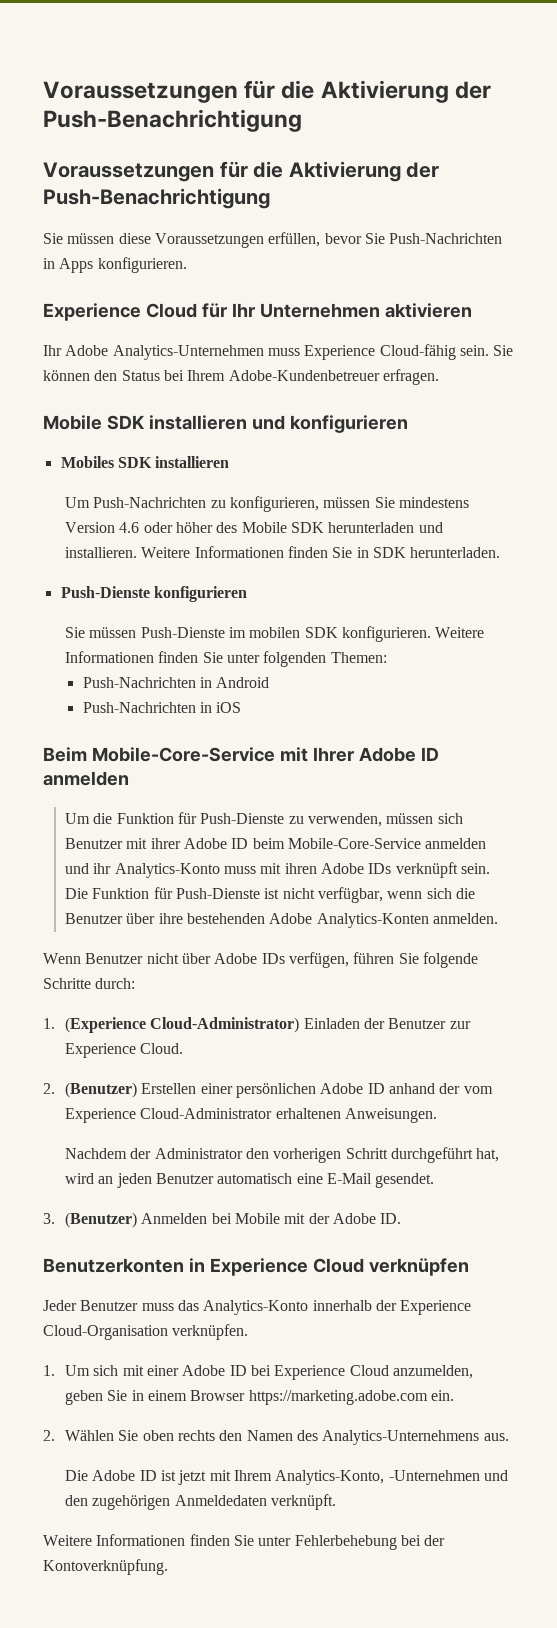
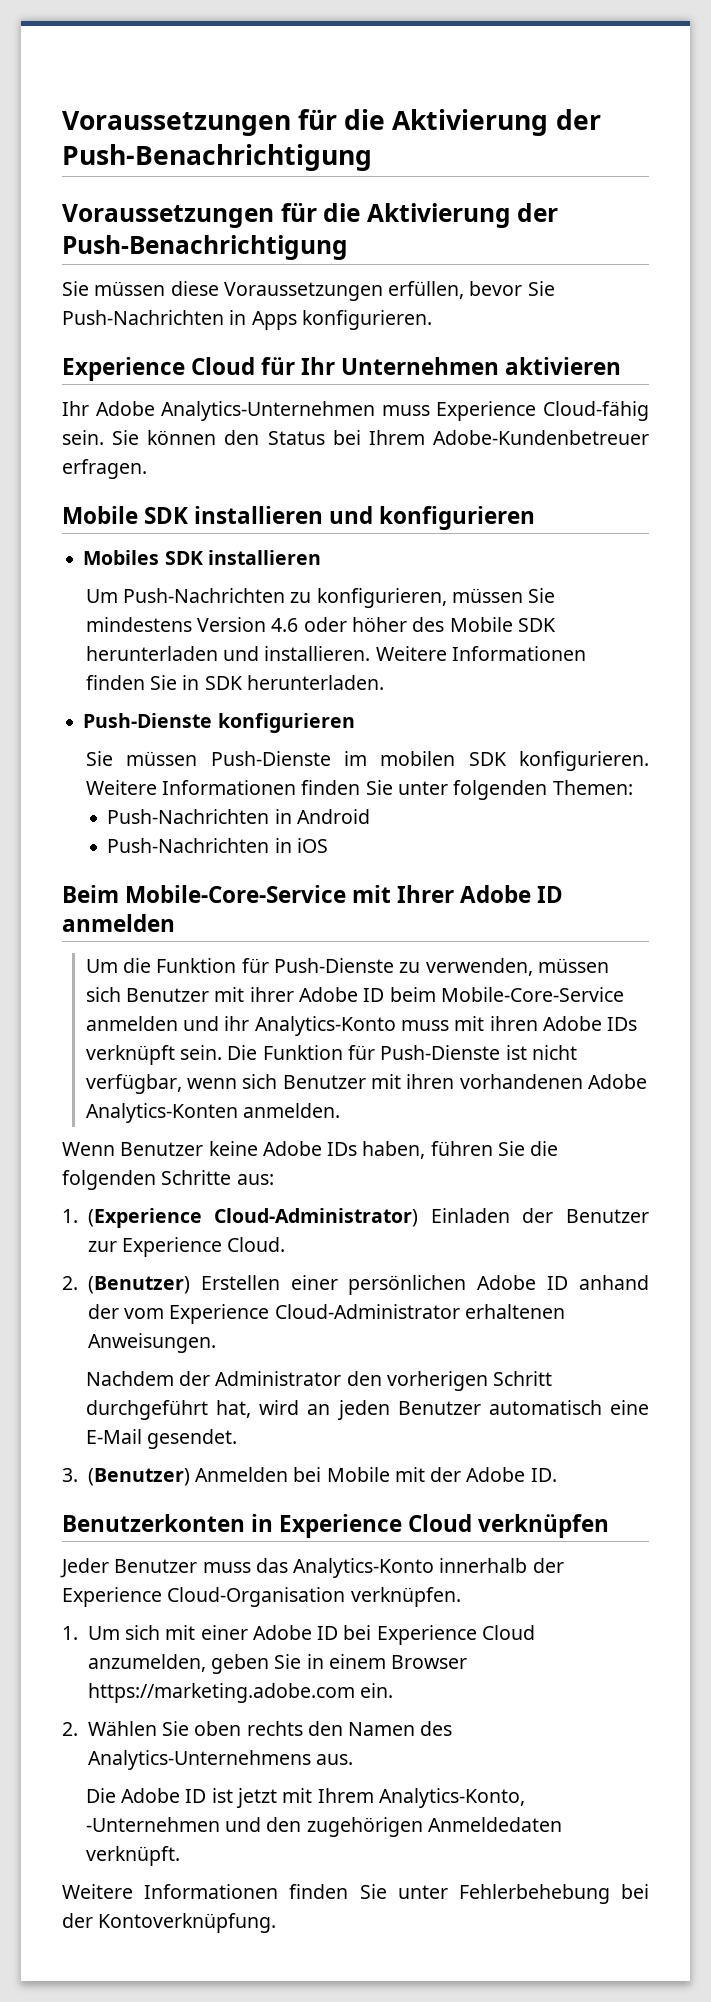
- Die Funktion für Push-Dienste ist nicht verfügbar, wenn sich die Benutzer über ihre bestehenden Adobe Analytics-Konten anmelden.
+ Die Funktion für Push-Dienste ist nicht verfügbar, wenn sich Benutzer mit ihren vorhandenen Adobe Analytics-Konten anmelden.
- Wenn Benutzer nicht über Adobe IDs verfügen, führen Sie folgende Schritte durch:
+ Wenn Benutzer keine Adobe IDs haben, führen Sie die folgenden Schritte aus:

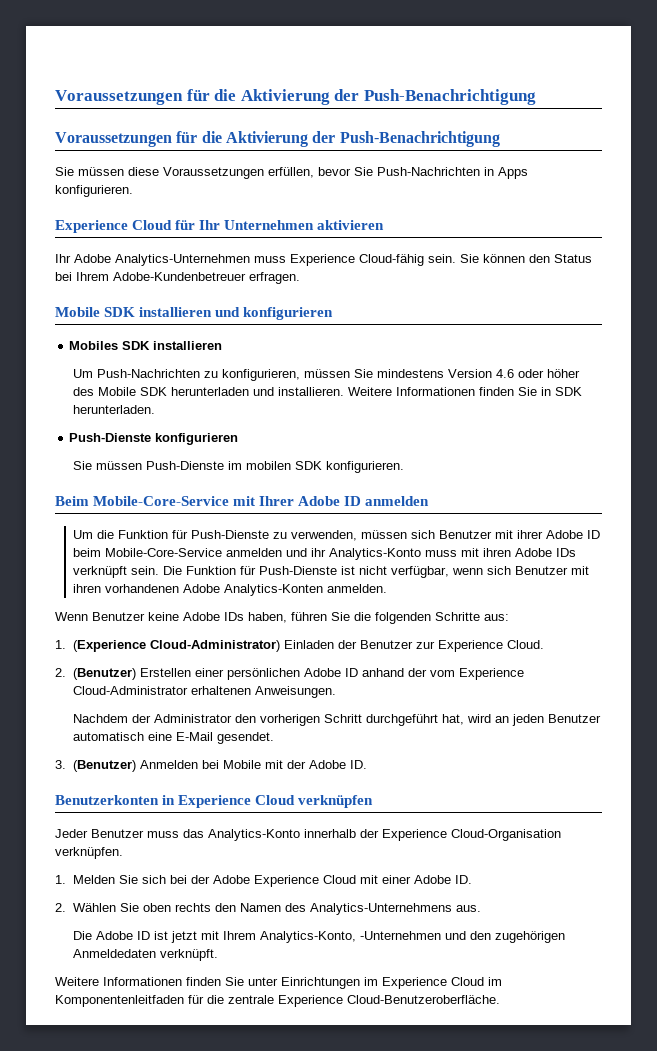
- Weitere Informationen finden Sie unter folgenden Themen:
- Push-Nachrichten in Android
- Push-Nachrichten in iOS
- 1. Um sich mit einer Adobe ID bei Experience Cloud anzumelden, geben Sie in einem Browser https://marketing.adobe.com ein.
+ 1. Melden Sie sich bei der Adobe Experience Cloud mit einer Adobe ID.
- Weitere Informationen finden Sie unter Fehlerbehebung bei der Kontoverknüpfung.
+ Weitere Informationen finden Sie unter Einrichtungen im Experience Cloud im Komponentenleitfaden für die zentrale Experience Cloud-Benutzeroberfläche.

